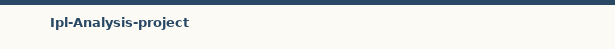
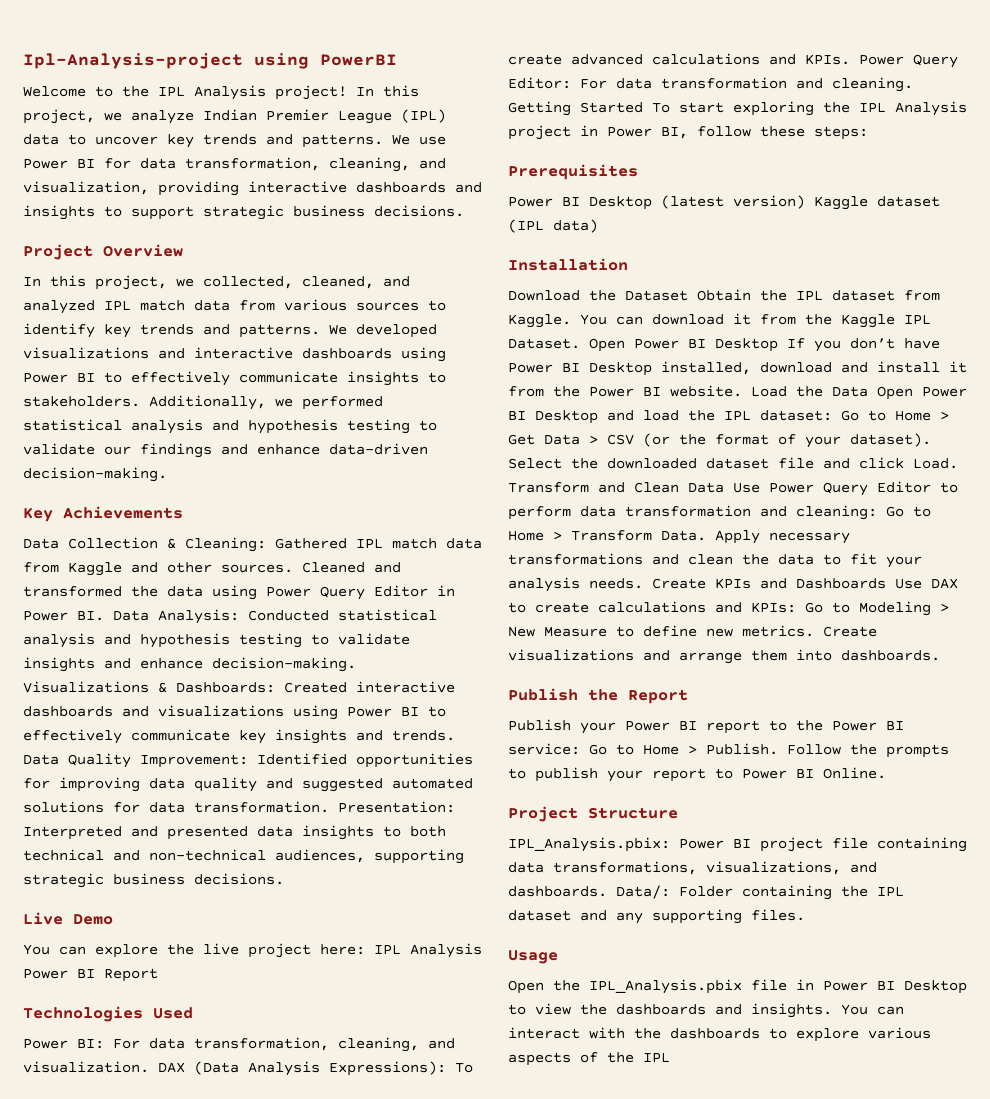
- Ipl-Analysis-project
+ Ipl-Analysis-project using PowerBI
+ Welcome to the IPL Analysis project! In this project, we analyze Indian Premier League (IPL) data to uncover key trends and patterns. We use Power BI for data transformation, cleaning, and visualization, providing interactive dashboards and insights to support strategic business decisions.
+ Project Overview
+ In this project, we collected, cleaned, and analyzed IPL match data from various sources to identify key trends and patterns. We developed visualizations and interactive dashboards using Power BI to effectively communicate insights to stakeholders. Additionally, we performed statistical analysis and hypothesis testing to validate our findings and enhance data-driven decision-making.
+ Key Achievements
+ Data Collection & Cleaning: Gathered IPL match data from Kaggle and other sources. Cleaned and transformed the data using Power Query Editor in Power BI. Data Analysis: Conducted statistical analysis and hypothesis testing to validate insights and enhance decision-making. Visualizations & Dashboards: Created interactive dashboards and visualizations using Power BI to effectively communicate key insights and trends. Data Quality Improvement: Identified opportunities for improving data quality and suggested automated solutions for data transformation. Presentation: Interpreted and presented data insights to both technical and non-technical audiences, supporting strategic business decisions.
+ Live Demo
+ You can explore the live project here: IPL Analysis Power BI Report
+ Technologies Used
+ Power BI: For data transformation, cleaning, and visualization. DAX (Data Analysis Expressions): To create advanced calculations and KPIs. Power Query Editor: For data transformation and cleaning. Getting Started To start exploring the IPL Analysis project in Power BI, follow these steps:
+ Prerequisites
+ Power BI Desktop (latest version) Kaggle dataset (IPL data)
+ Installation
+ Download the Dataset Obtain the IPL dataset from Kaggle. You can download it from the Kaggle IPL Dataset. Open Power BI Desktop If you don’t have Power BI Desktop installed, download and install it from the Power BI website. Load the Data Open Power BI Desktop and load the IPL dataset: Go to Home > Get Data > CSV (or the format of your dataset). Select the downloaded dataset file and click Load. Transform and Clean Data Use Power Query Editor to perform data transformation and cleaning: Go to Home > Transform Data. Apply necessary transformations and clean the data to fit your analysis needs. Create KPIs and Dashboards Use DAX to create calculations and KPIs: Go to Modeling > New Measure to define new metrics. Create visualizations and arrange them into dashboards.
+ Publish the Report
+ Publish your Power BI report to the Power BI service: Go to Home > Publish. Follow the prompts to publish your report to Power BI Online.
+ Project Structure
+ IPL_Analysis.pbix: Power BI project file containing data transformations, visualizations, and dashboards. Data/: Folder containing the IPL dataset and any supporting files.
+ Usage
+ Open the IPL_Analysis.pbix file in Power BI Desktop to view the dashboards and insights. You can interact with the dashboards to explore various aspects of the IPL

